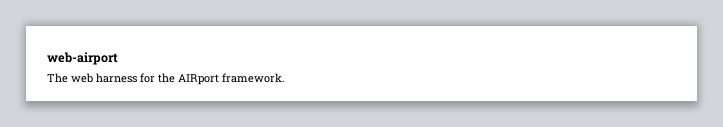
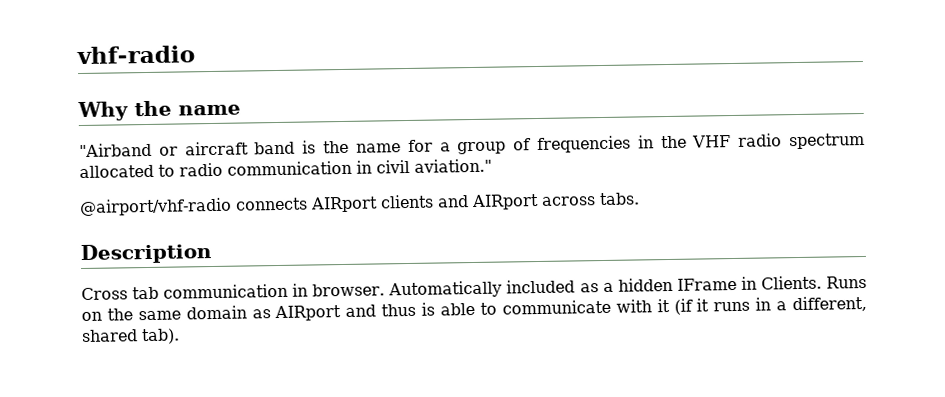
- web-airport
- The web harness for the AIRport framework.
+ vhf-radio
+ Why the name
+ "Airband or aircraft band is the name for a group of frequencies in the VHF radio spectrum allocated to radio communication in civil aviation."
+ @airport/vhf-radio connects AIRport clients and AIRport across tabs.
+ Description
+ Cross tab communication in browser. Automatically included as a hidden IFrame in Clients. Runs on the same domain as AIRport and thus is able to communicate with it (if it runs in a different, shared tab).

